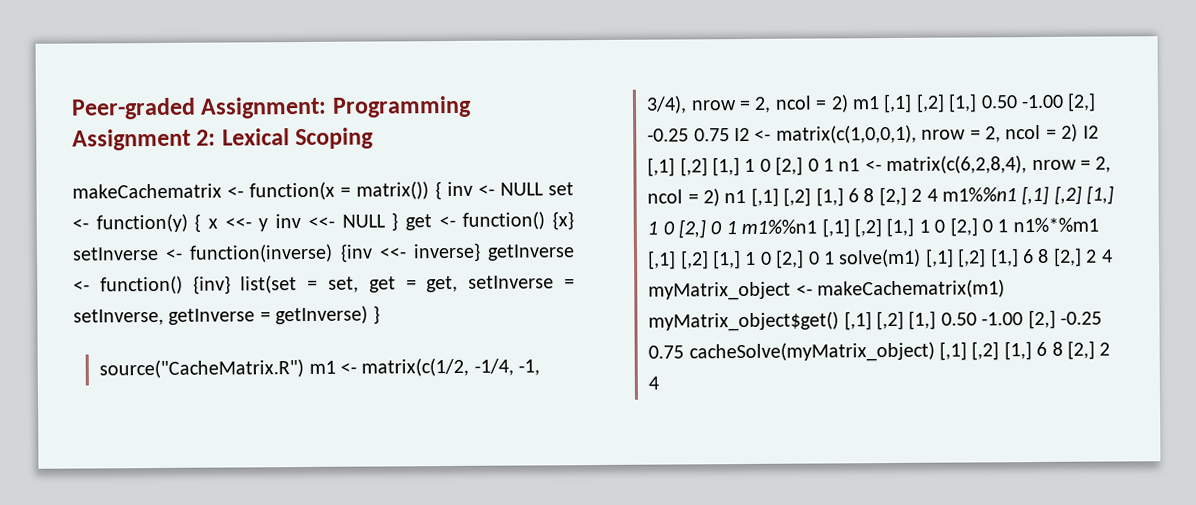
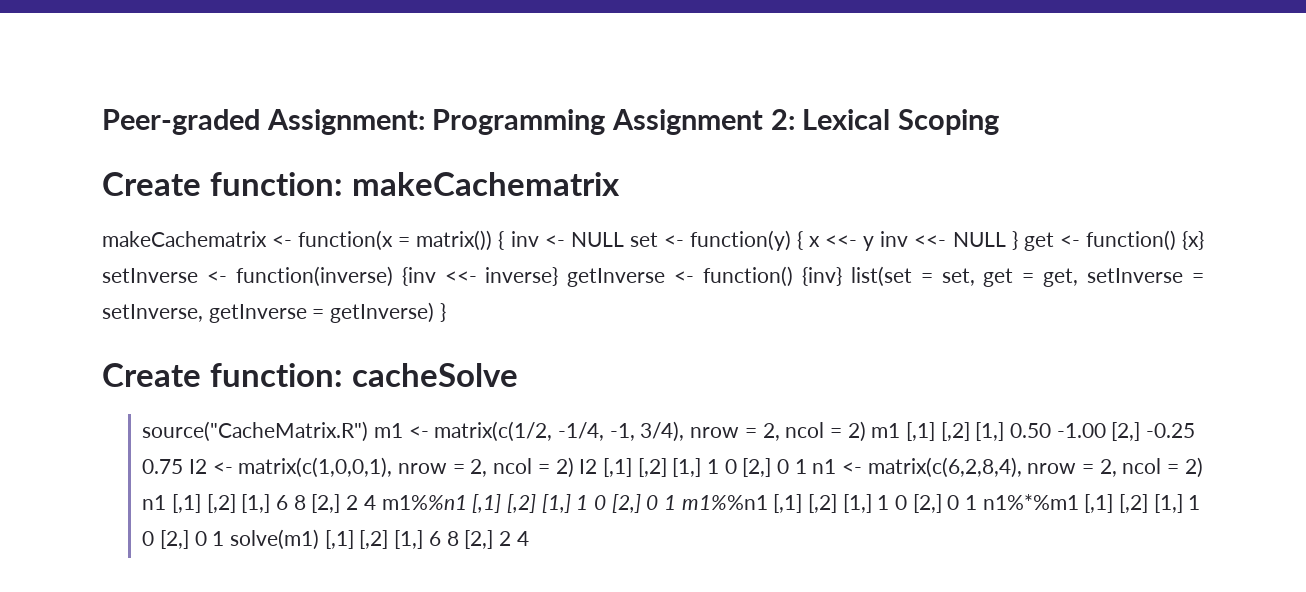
+ Create function: makeCachematrix
+ Create function: cacheSolve
- source("CacheMatrix.R") m1 <- matrix(c(1/2, -1/4, -1, 3/4), nrow = 2, ncol = 2) m1 [,1] [,2] [1,] 0.50 -1.00 [2,] -0.25 0.75 I2 <- matrix(c(1,0,0,1), nrow = 2, ncol = 2) I2 [,1] [,2] [1,] 1 0 [2,] 0 1 n1 <- matrix(c(6,2,8,4), nrow = 2, ncol = 2) n1 [,1] [,2] [1,] 6 8 [2,] 2 4 m1%%n1 [,1] [,2] [1,] 1 0 [2,] 0 1 m1%%n1 [,1] [,2] [1,] 1 0 [2,] 0 1 n1%*%m1 [,1] [,2] [1,] 1 0 [2,] 0 1 solve(m1) [,1] [,2] [1,] 6 8 [2,] 2 4 myMatrix_object <- makeCachematrix(m1) myMatrix_object$get() [,1] [,2] [1,] 0.50 -1.00 [2,] -0.25 0.75 cacheSolve(myMatrix_object) [,1] [,2] [1,] 6 8 [2,] 2 4
+ source("CacheMatrix.R") m1 <- matrix(c(1/2, -1/4, -1, 3/4), nrow = 2, ncol = 2) m1 [,1] [,2] [1,] 0.50 -1.00 [2,] -0.25 0.75 I2 <- matrix(c(1,0,0,1), nrow = 2, ncol = 2) I2 [,1] [,2] [1,] 1 0 [2,] 0 1 n1 <- matrix(c(6,2,8,4), nrow = 2, ncol = 2) n1 [,1] [,2] [1,] 6 8 [2,] 2 4 m1%%n1 [,1] [,2] [1,] 1 0 [2,] 0 1 m1%%n1 [,1] [,2] [1,] 1 0 [2,] 0 1 n1%*%m1 [,1] [,2] [1,] 1 0 [2,] 0 1 solve(m1) [,1] [,2] [1,] 6 8 [2,] 2 4

